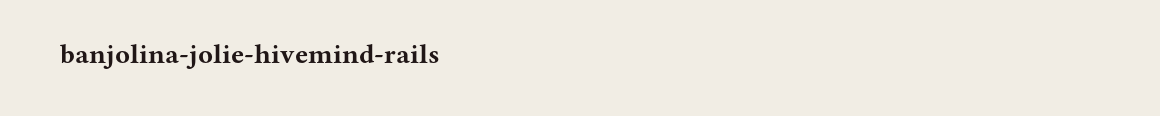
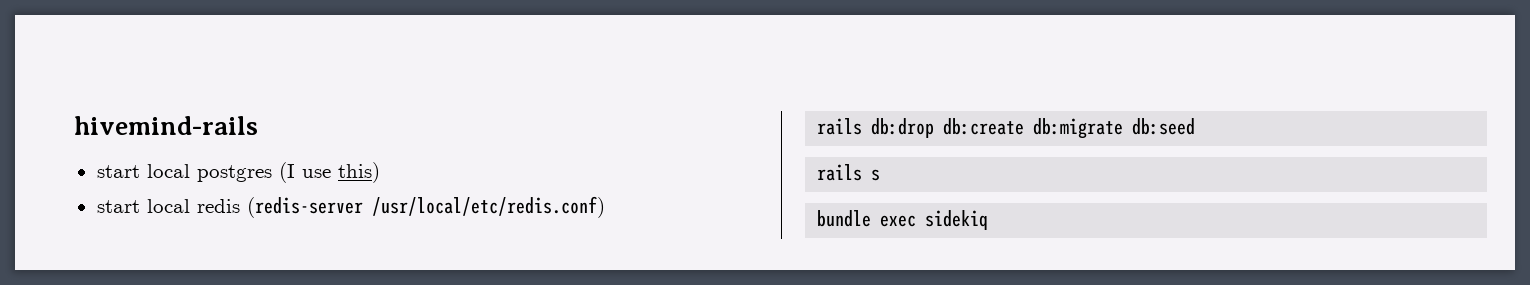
- banjolina-jolie-hivemind-rails
+ hivemind-rails
+ start local postgres (I use this)
+ start local redis (redis-server /usr/local/etc/redis.conf)
+ rails db:drop db:create db:migrate db:seed
+ rails s
+ bundle exec sidekiq

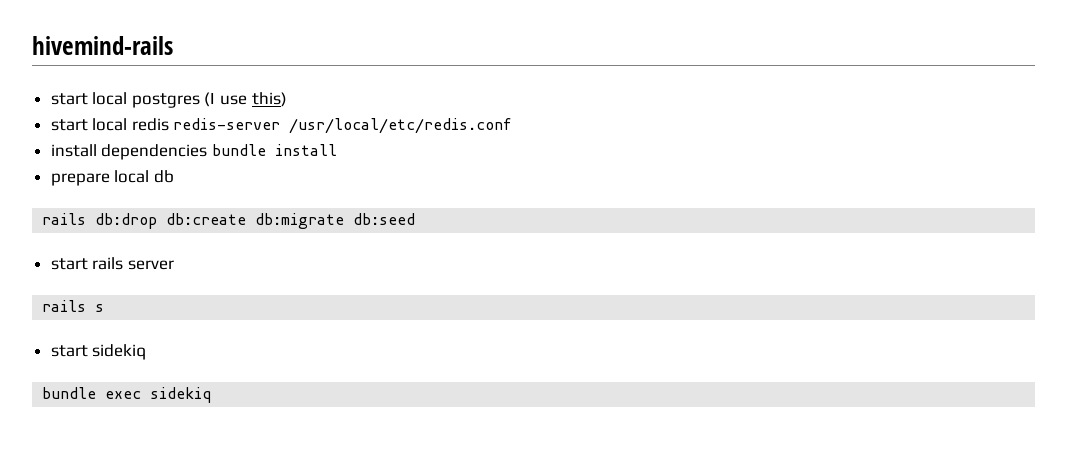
- start local redis (redis-server /usr/local/etc/redis.conf)
+ start local redis redis-server /usr/local/etc/redis.conf
+ install dependencies bundle install
+ prepare local db
+ start rails server
+ start sidekiq

